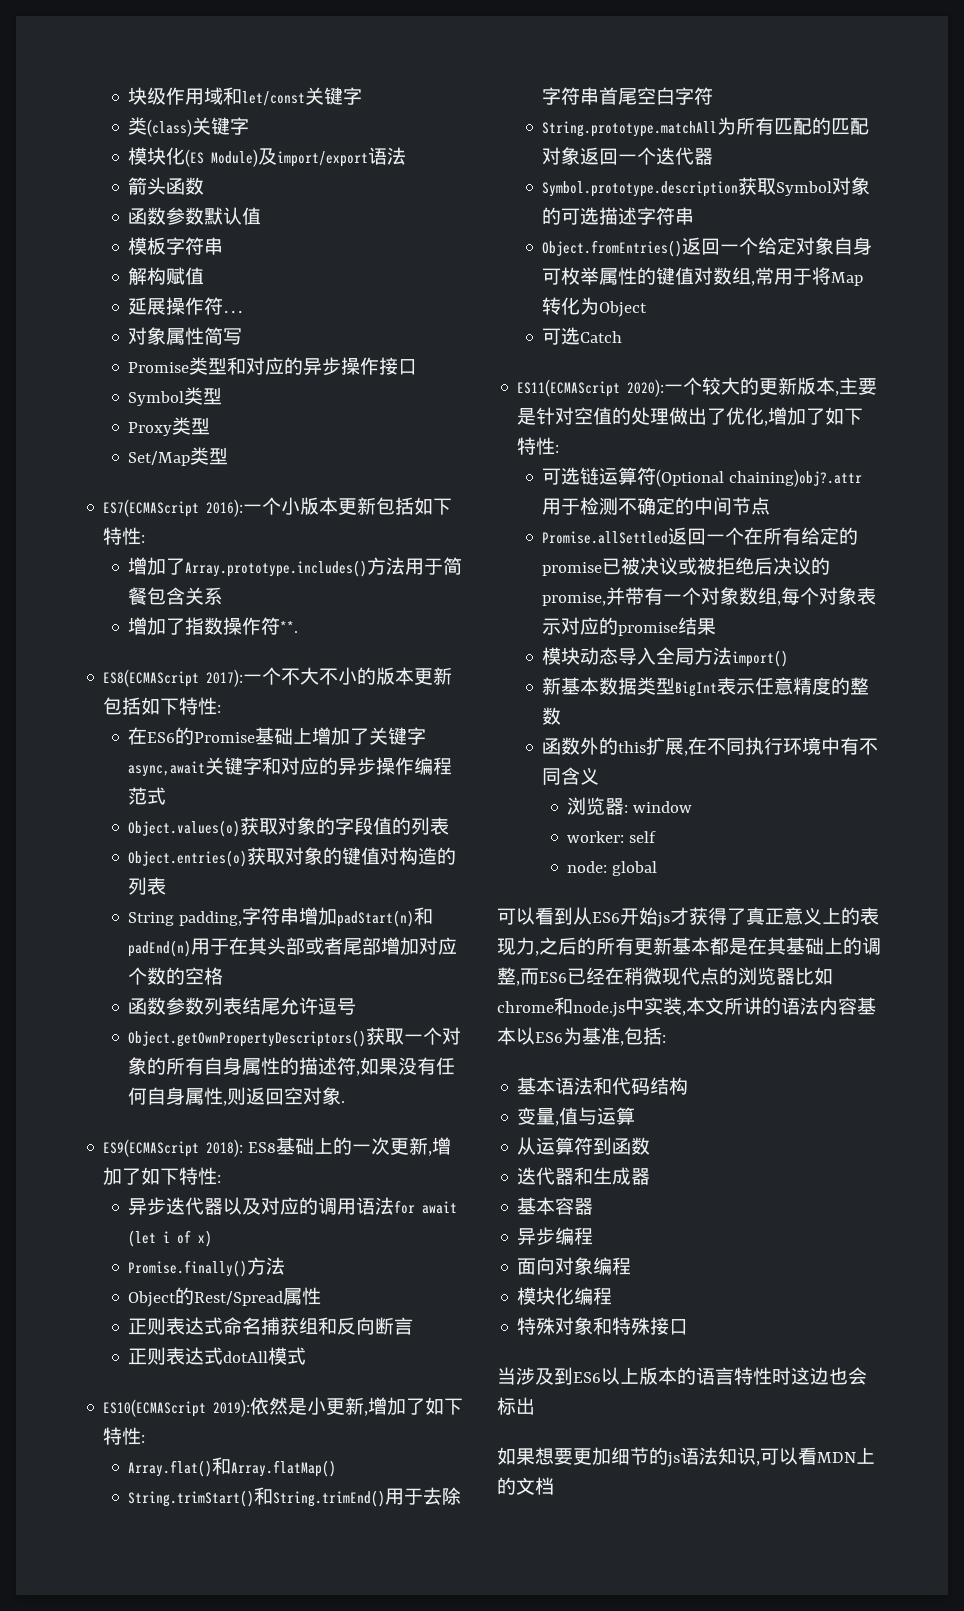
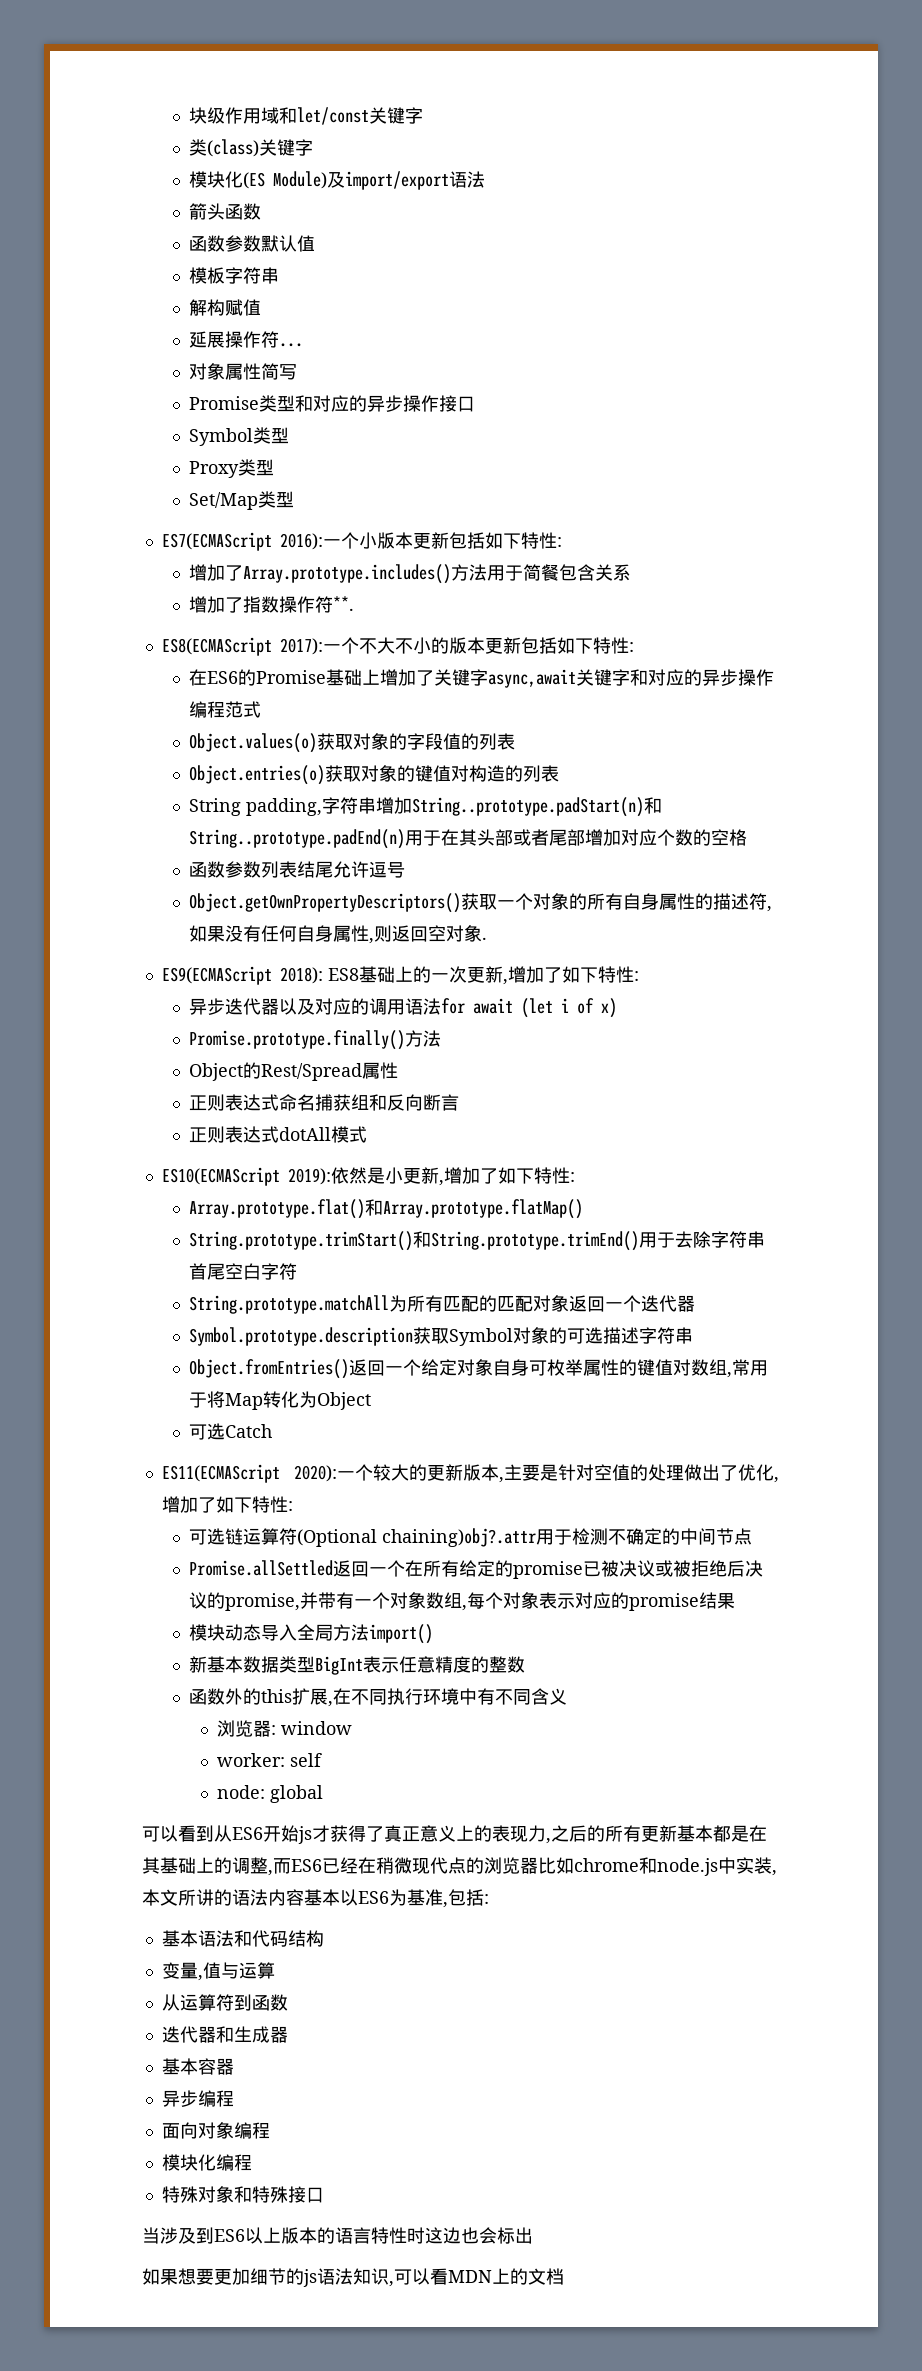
- String padding,字符串增加padStart(n)和padEnd(n)用于在其头部或者尾部增加对应个数的空格
+ String padding,字符串增加String..prototype.padStart(n)和String..prototype.padEnd(n)用于在其头部或者尾部增加对应个数的空格
- Promise.finally()方法
+ Promise.prototype.finally()方法
- Array.flat()和Array.flatMap()
- String.trimStart()和String.trimEnd()用于去除字符串首尾空白字符
+ Array.prototype.flat()和Array.prototype.flatMap()
+ String.prototype.trimStart()和String.prototype.trimEnd()用于去除字符串首尾空白字符

